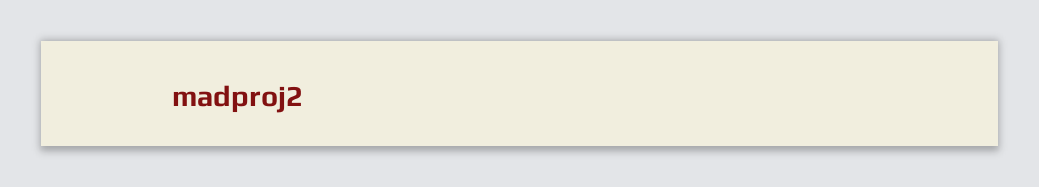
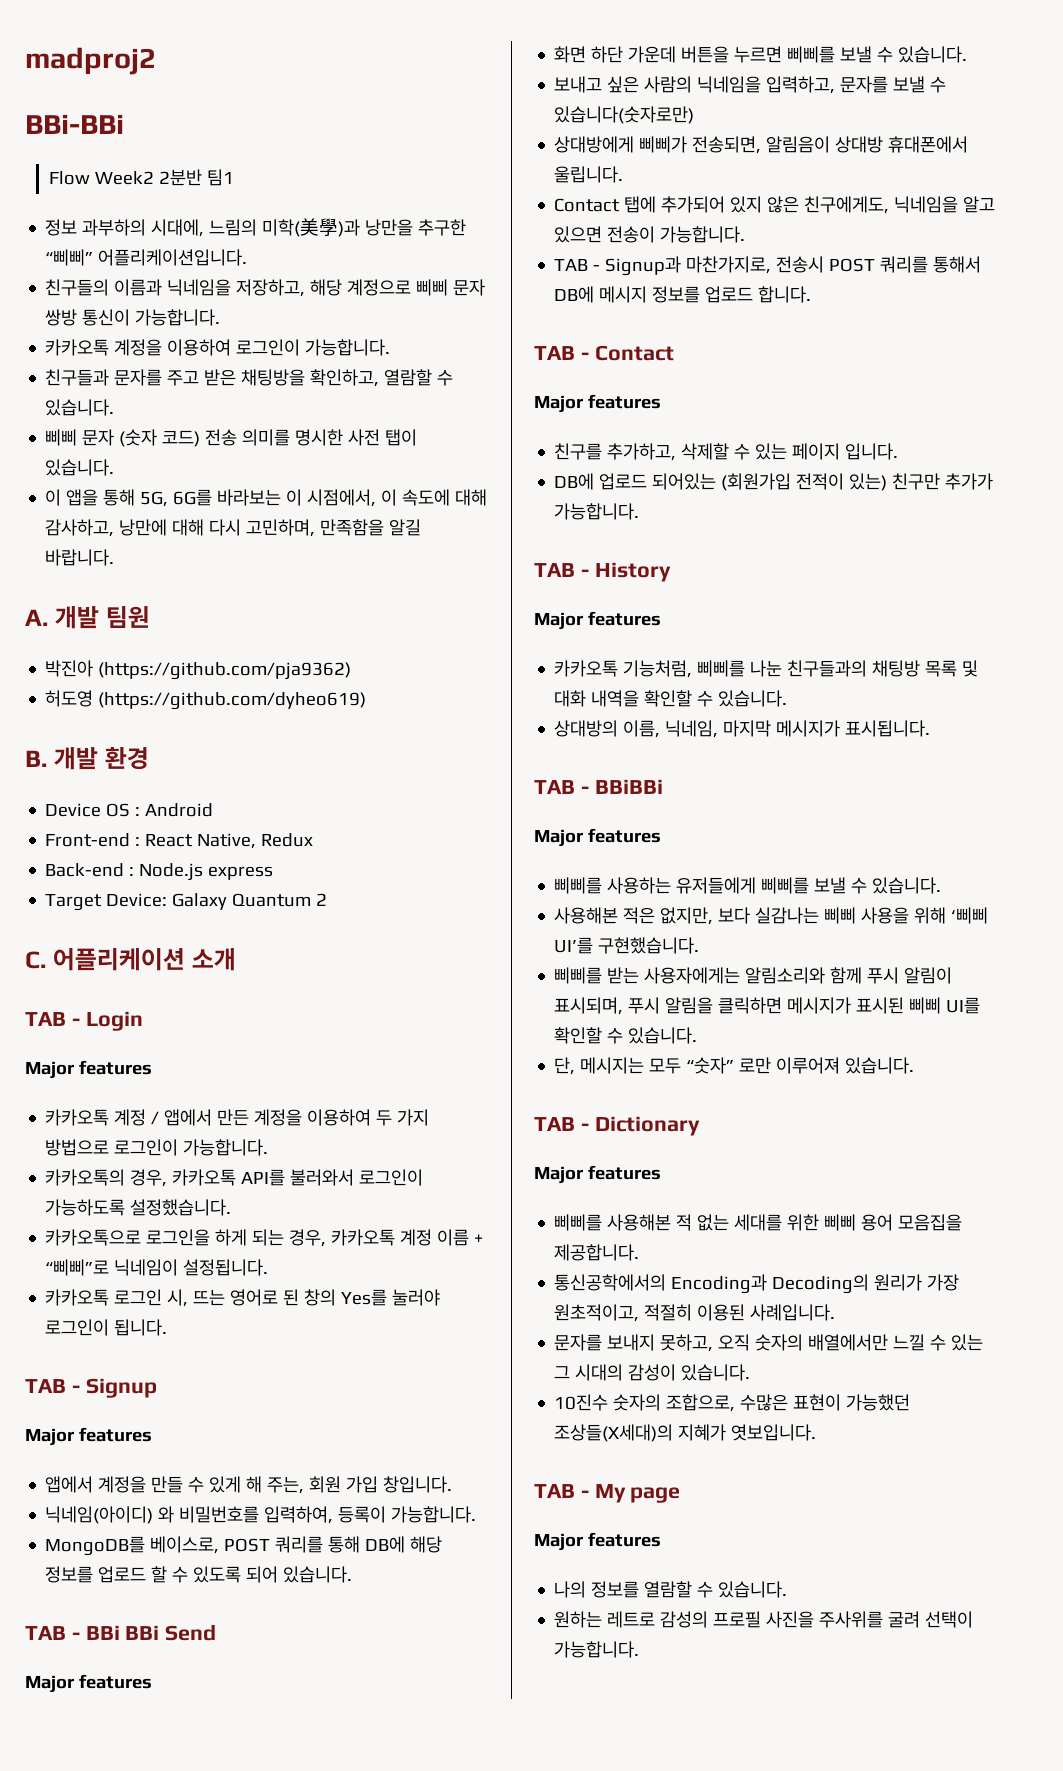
+ BBi-BBi
+ Flow Week2 2분반 팀1
+ 정보 과부하의 시대에, 느림의 미학(美學)과 낭만을 추구한 “삐삐” 어플리케이션입니다.
+ 친구들의 이름과 닉네임을 저장하고, 해당 계정으로 삐삐 문자 쌍방 통신이 가능합니다.
+ 카카오톡 계정을 이용하여 로그인이 가능합니다.
+ 친구들과 문자를 주고 받은 채팅방을 확인하고, 열람할 수 있습니다.
+ 삐삐 문자 (숫자 코드) 전송 의미를 명시한 사전 탭이 있습니다.
+ 이 앱을 통해 5G, 6G를 바라보는 이 시점에서, 이 속도에 대해 감사하고, 낭만에 대해 다시 고민하며, 만족함을 알길 바랍니다.
+ A. 개발 팀원
+ 박진아 (https://github.com/pja9362)
+ 허도영 (https://github.com/dyheo619)
+ B. 개발 환경
+ Device OS : Android
+ Front-end : React Native, Redux
+ Back-end : Node.js express
+ Target Device: Galaxy Quantum 2
+ C. 어플리케이션 소개
+ TAB - Login
+ Major features
+ 카카오톡 계정 / 앱에서 만든 계정을 이용하여 두 가지 방법으로 로그인이 가능합니다.
+ 카카오톡의 경우, 카카오톡 API를 불러와서 로그인이 가능하도록 설정했습니다.
+ 카카오톡으로 로그인을 하게 되는 경우, 카카오톡 계정 이름 + “삐삐”로 닉네임이 설정됩니다.
+ 카카오톡 로그인 시, 뜨는 영어로 된 창의 Yes를 눌러야 로그인이 됩니다.
+ TAB - Signup
+ Major features
+ 앱에서 계정을 만들 수 있게 해 주는, 회원 가입 창입니다.
+ 닉네임(아이디) 와 비밀번호를 입력하여, 등록이 가능합니다.
+ MongoDB를 베이스로, POST 쿼리를 통해 DB에 해당 정보를 업로드 할 수 있도록 되어 있습니다.
+ TAB - BBi BBi Send
+ Major features
+ 화면 하단 가운데 버튼을 누르면 삐삐를 보낼 수 있습니다.
+ 보내고 싶은 사람의 닉네임을 입력하고, 문자를 보낼 수 있습니다(숫자로만)
+ 상대방에게 삐삐가 전송되면, 알림음이 상대방 휴대폰에서 울립니다.
+ Contact 탭에 추가되어 있지 않은 친구에게도, 닉네임을 알고 있으면 전송이 가능합니다.
+ TAB - Signup과 마찬가지로, 전송시 POST 쿼리를 통해서 DB에 메시지 정보를 업로드 합니다.
+ TAB - Contact
+ Major features
+ 친구를 추가하고, 삭제할 수 있는 페이지 입니다.
+ DB에 업로드 되어있는 (회원가입 전적이 있는) 친구만 추가가 가능합니다.
+ TAB - History
+ Major features
+ 카카오톡 기능처럼, 삐삐를 나눈 친구들과의 채팅방 목록 및 대화 내역을 확인할 수 있습니다.
+ 상대방의 이름, 닉네임, 마지막 메시지가 표시됩니다.
+ TAB - BBiBBi
+ Major features
+ 삐삐를 사용하는 유저들에게 삐삐를 보낼 수 있습니다.
+ 사용해본 적은 없지만, 보다 실감나는 삐삐 사용을 위해 ‘삐삐 UI’를 구현했습니다.
+ 삐삐를 받는 사용자에게는 알림소리와 함께 푸시 알림이 표시되며, 푸시 알림을 클릭하면 메시지가 표시된 삐삐 UI를 확인할 수 있습니다.
+ 단, 메시지는 모두 “숫자” 로만 이루어져 있습니다.
+ TAB - Dictionary
+ Major features
+ 삐삐를 사용해본 적 없는 세대를 위한 삐삐 용어 모음집을 제공합니다.
+ 통신공학에서의 Encoding과 Decoding의 원리가 가장 원초적이고, 적절히 이용된 사례입니다.
+ 문자를 보내지 못하고, 오직 숫자의 배열에서만 느낄 수 있는 그 시대의 감성이 있습니다.
+ 10진수 숫자의 조합으로, 수많은 표현이 가능했던 조상들(X세대)의 지혜가 엿보입니다.
+ TAB - My page
+ Major features
+ 나의 정보를 열람할 수 있습니다.
+ 원하는 레트로 감성의 프로필 사진을 주사위를 굴려 선택이 가능합니다.

